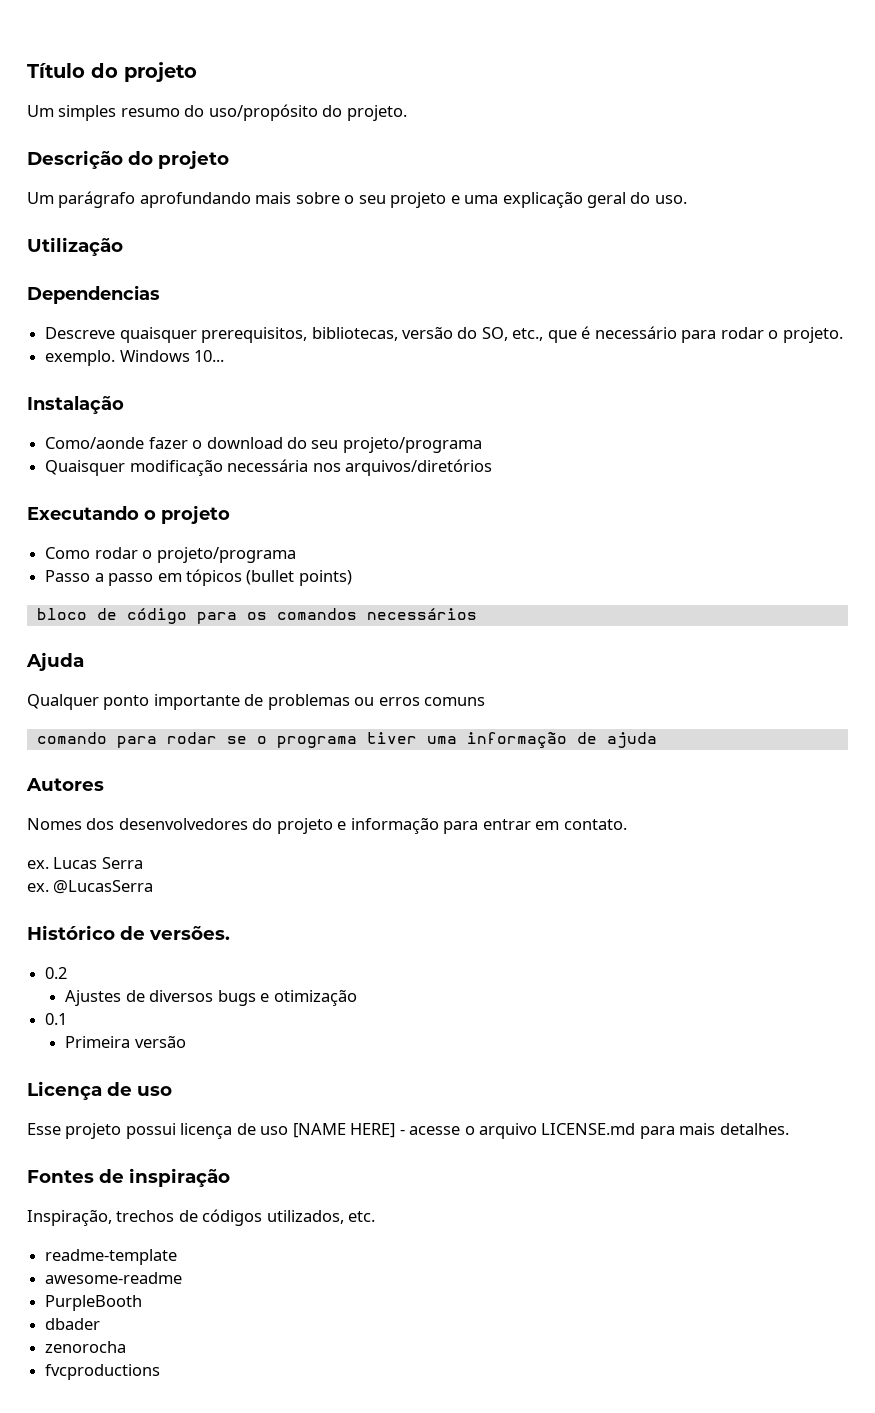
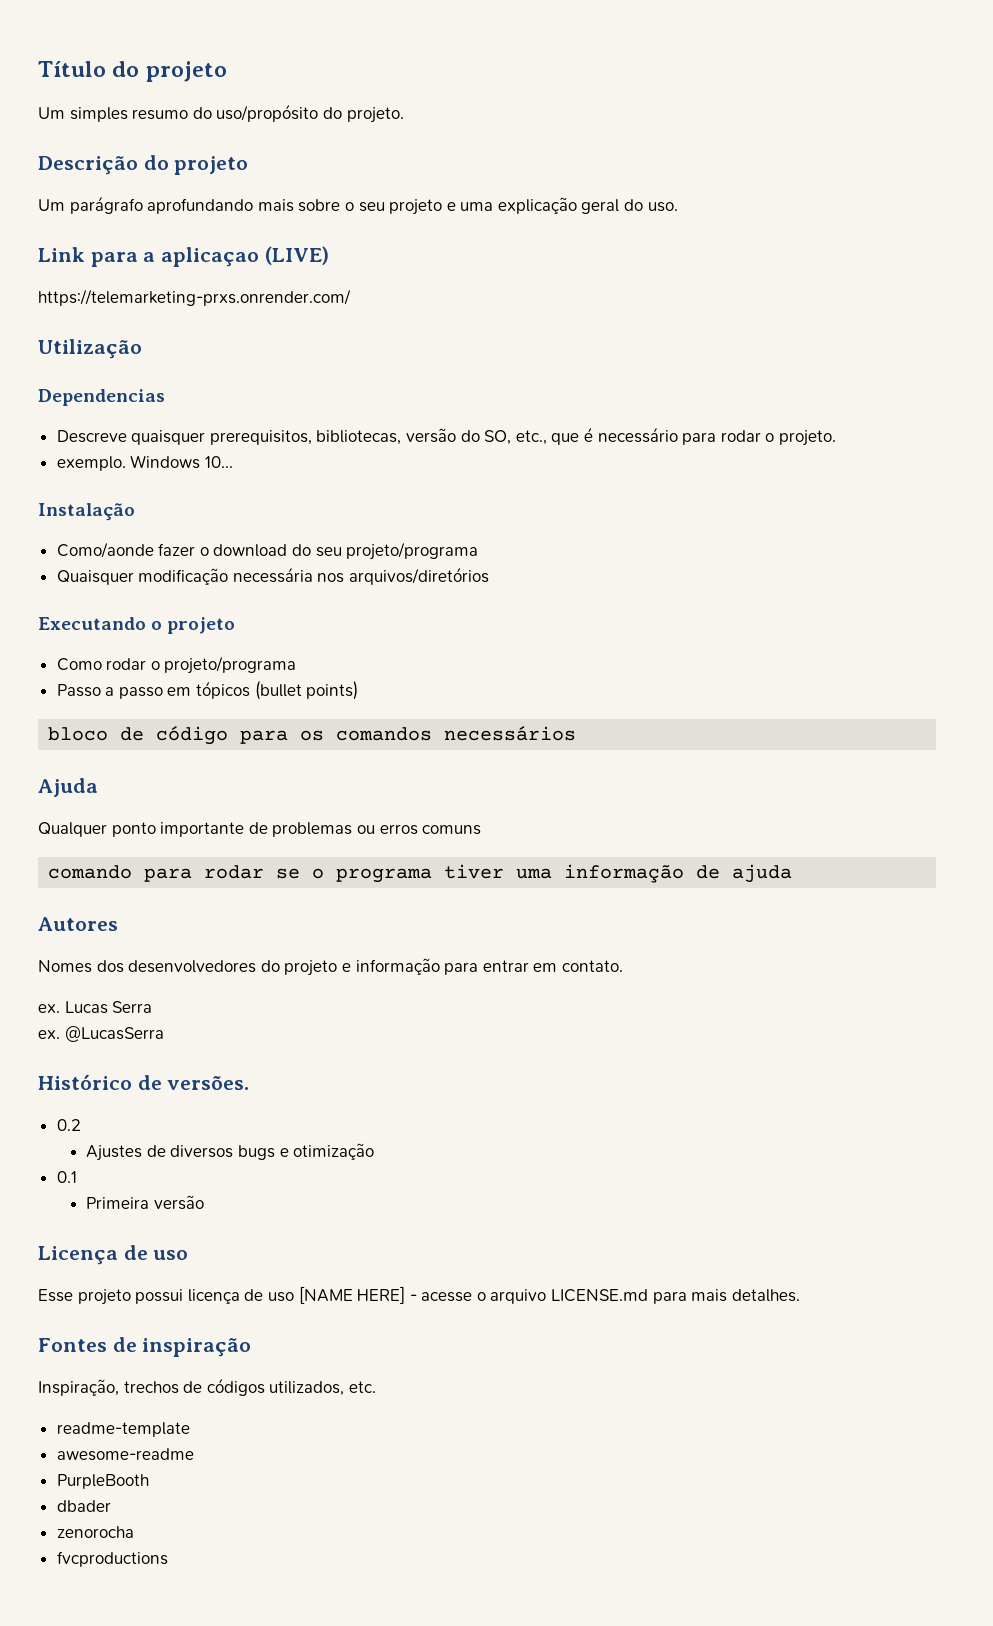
+ Link para a aplicaçao (LIVE)
+ https://telemarketing-prxs.onrender.com/

